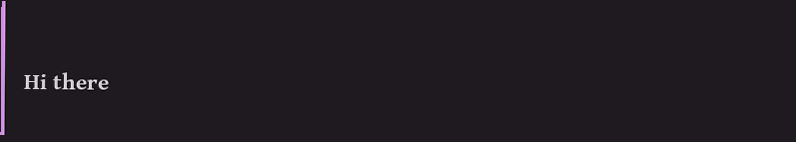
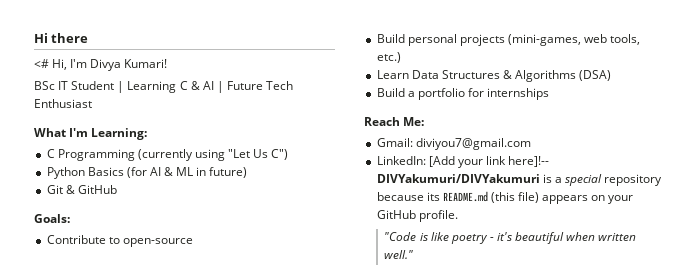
+ <# Hi, I'm Divya Kumari!
+ BSc IT Student | Learning C & AI | Future Tech Enthusiast
+ What I'm Learning:
+ C Programming (currently using "Let Us C")
+ Python Basics (for AI & ML in future)
+ Git & GitHub
+ Goals:
+ Contribute to open-source
+ Build personal projects (mini-games, web tools, etc.)
+ Learn Data Structures & Algorithms (DSA)
+ Build a portfolio for internships
+ Reach Me:
+ Gmail: diviyou7@gmail.com
+ LinkedIn: [Add your link here]!-- DIVYakumuri/DIVYakumuri is a special repository because its README.md (this file) appears on your GitHub profile.
+ "Code is like poetry - it's beautiful when written well."

